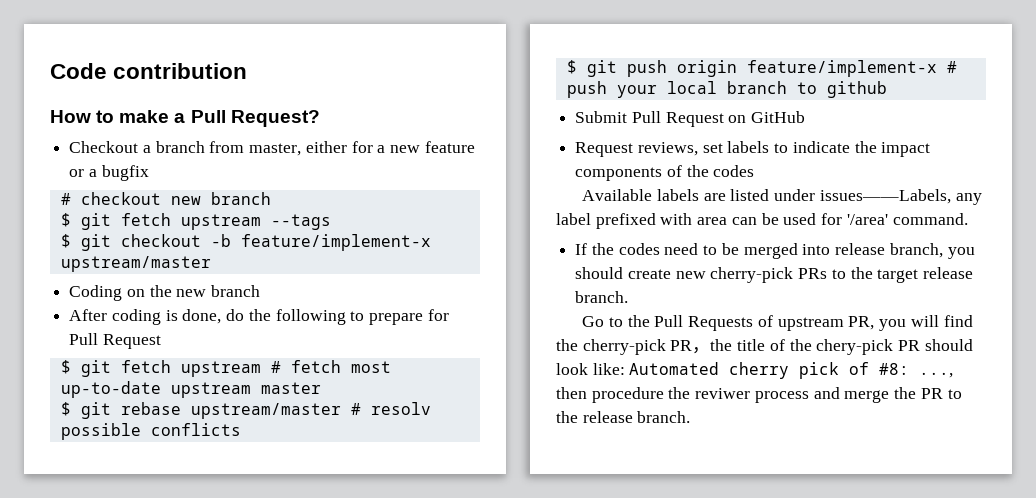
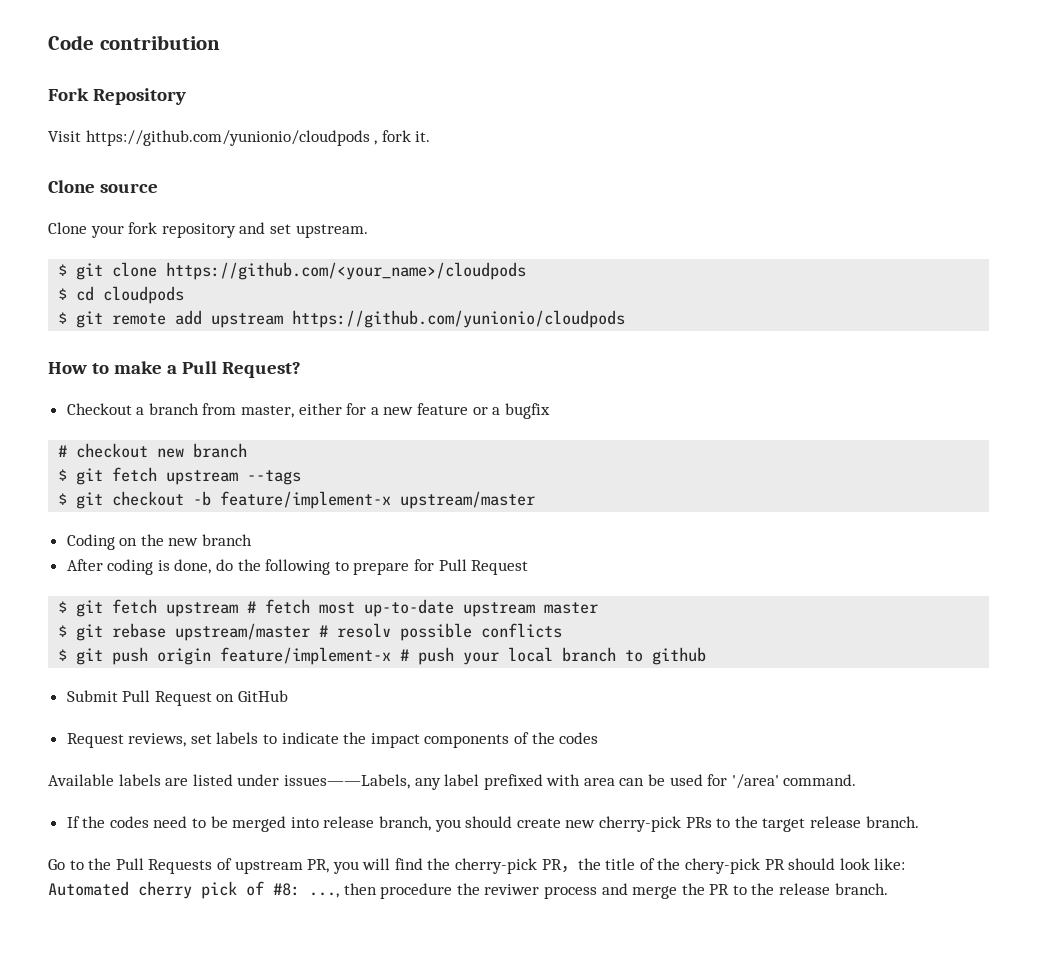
+ Fork Repository
+ Visit https://github.com/yunionio/cloudpods , fork it.
+ Clone source
+ Clone your fork repository and set upstream.
+ $ git clone https://github.com/<your_name>/cloudpods
+ $ cd cloudpods
+ $ git remote add upstream https://github.com/yunionio/cloudpods

